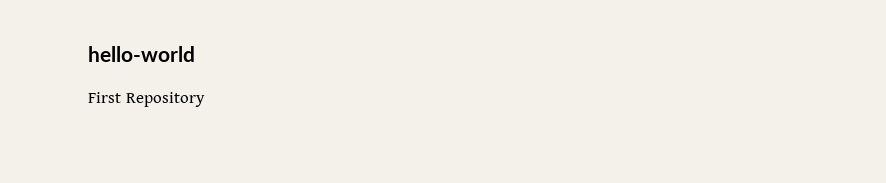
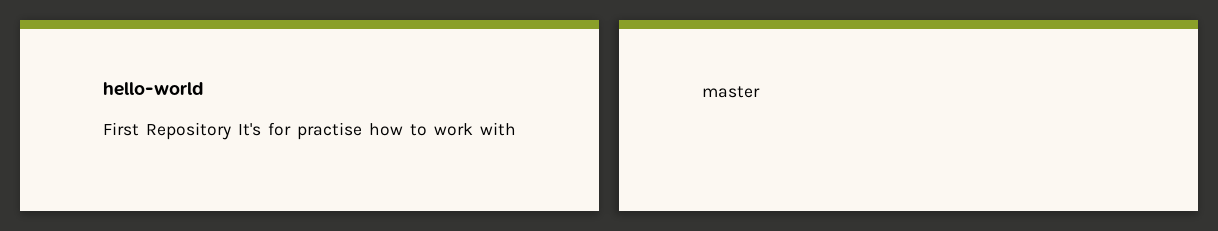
- First Repository
+ First Repository It's for practise how to work with master

